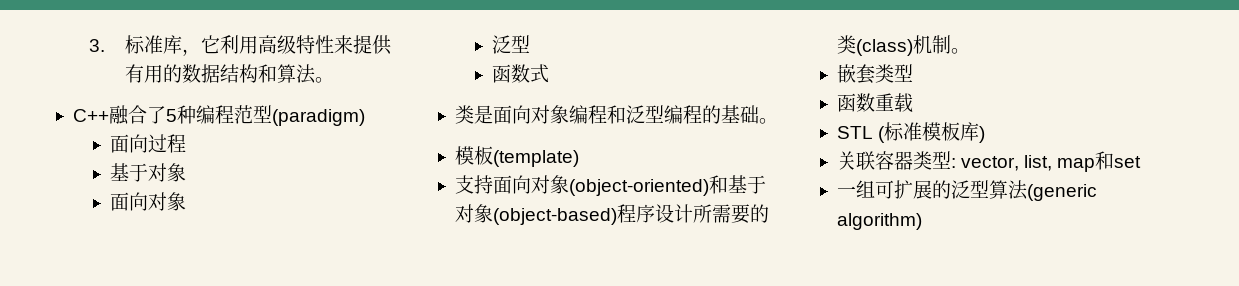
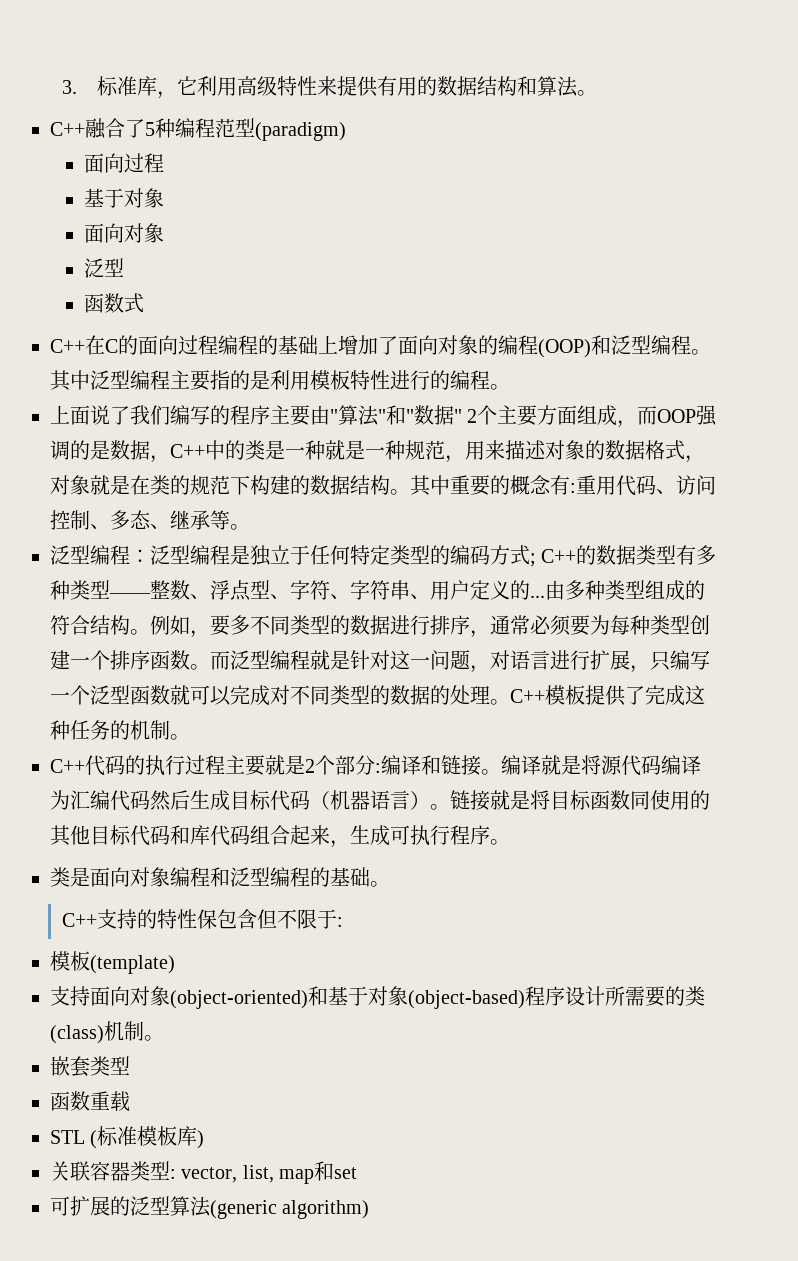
+ C++在C的面向过程编程的基础上增加了面向对象的编程(OOP)和泛型编程。其中泛型编程主要指的是利用模板特性进行的编程。
+ 上面说了我们编写的程序主要由"算法"和"数据" 2个主要方面组成，而OOP强调的是数据，C++中的类是一种就是一种规范，用来描述对象的数据格式，对象就是在类的规范下构建的数据结构。其中重要的概念有:重用代码、访问控制、多态、继承等。
+ 泛型编程：泛型编程是独立于任何特定类型的编码方式; C++的数据类型有多种类型——整数、浮点型、字符、字符串、用户定义的...由多种类型组成的符合结构。例如，要多不同类型的数据进行排序，通常必须要为每种类型创建一个排序函数。而泛型编程就是针对这一问题，对语言进行扩展，只编写一个泛型函数就可以完成对不同类型的数据的处理。C++模板提供了完成这种任务的机制。
+ C++代码的执行过程主要就是2个部分:编译和链接。编译就是将源代码编译为汇编代码然后生成目标代码（机器语言）。链接就是将目标函数同使用的其他目标代码和库代码组合起来，生成可执行程序。
+ C++支持的特性保包含但不限于:
- 一组可扩展的泛型算法(generic algorithm)
+ 可扩展的泛型算法(generic algorithm)

